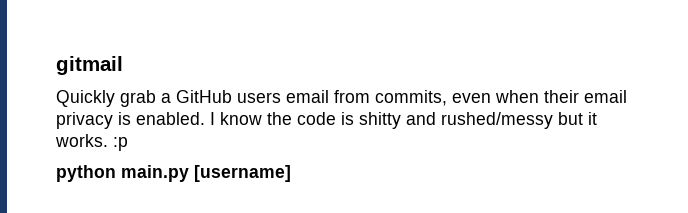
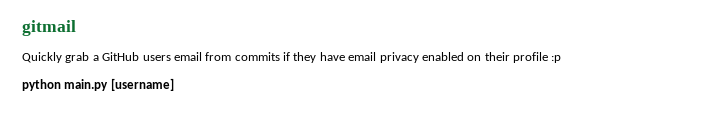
- Quickly grab a GitHub users email from commits, even when their email privacy is enabled. I know the code is shitty and rushed/messy but it works. :p
+ Quickly grab a GitHub users email from commits if they have email privacy enabled on their profile :p

